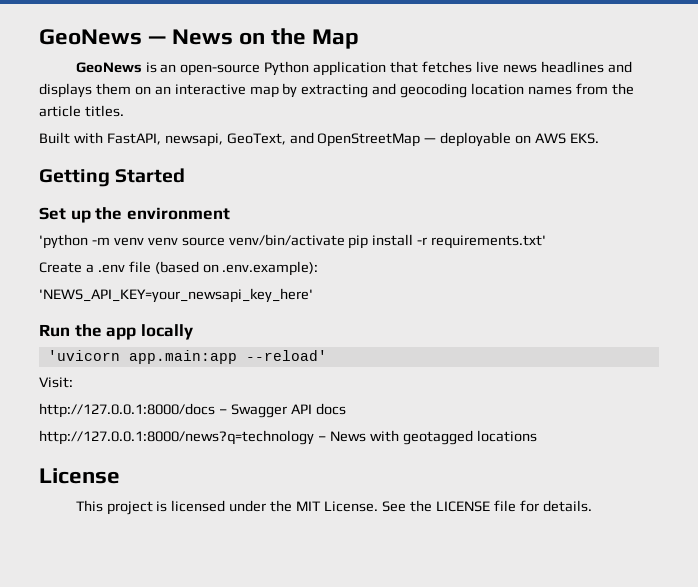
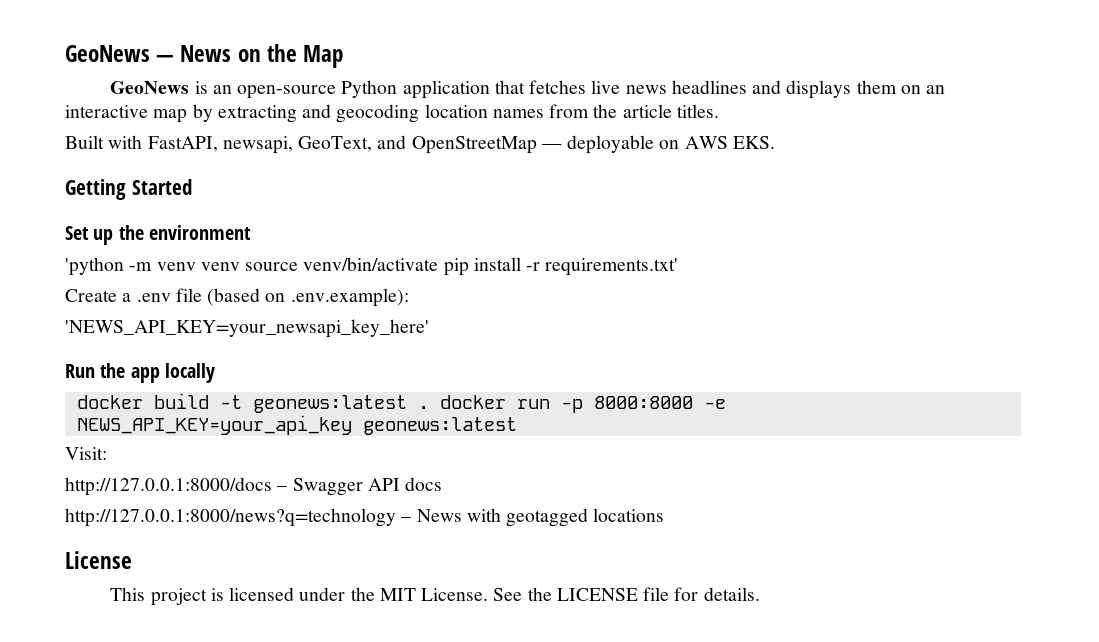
- 'uvicorn app.main:app --reload'
+ docker build -t geonews:latest . docker run -p 8000:8000 -e NEWS_API_KEY=your_api_key geonews:latest

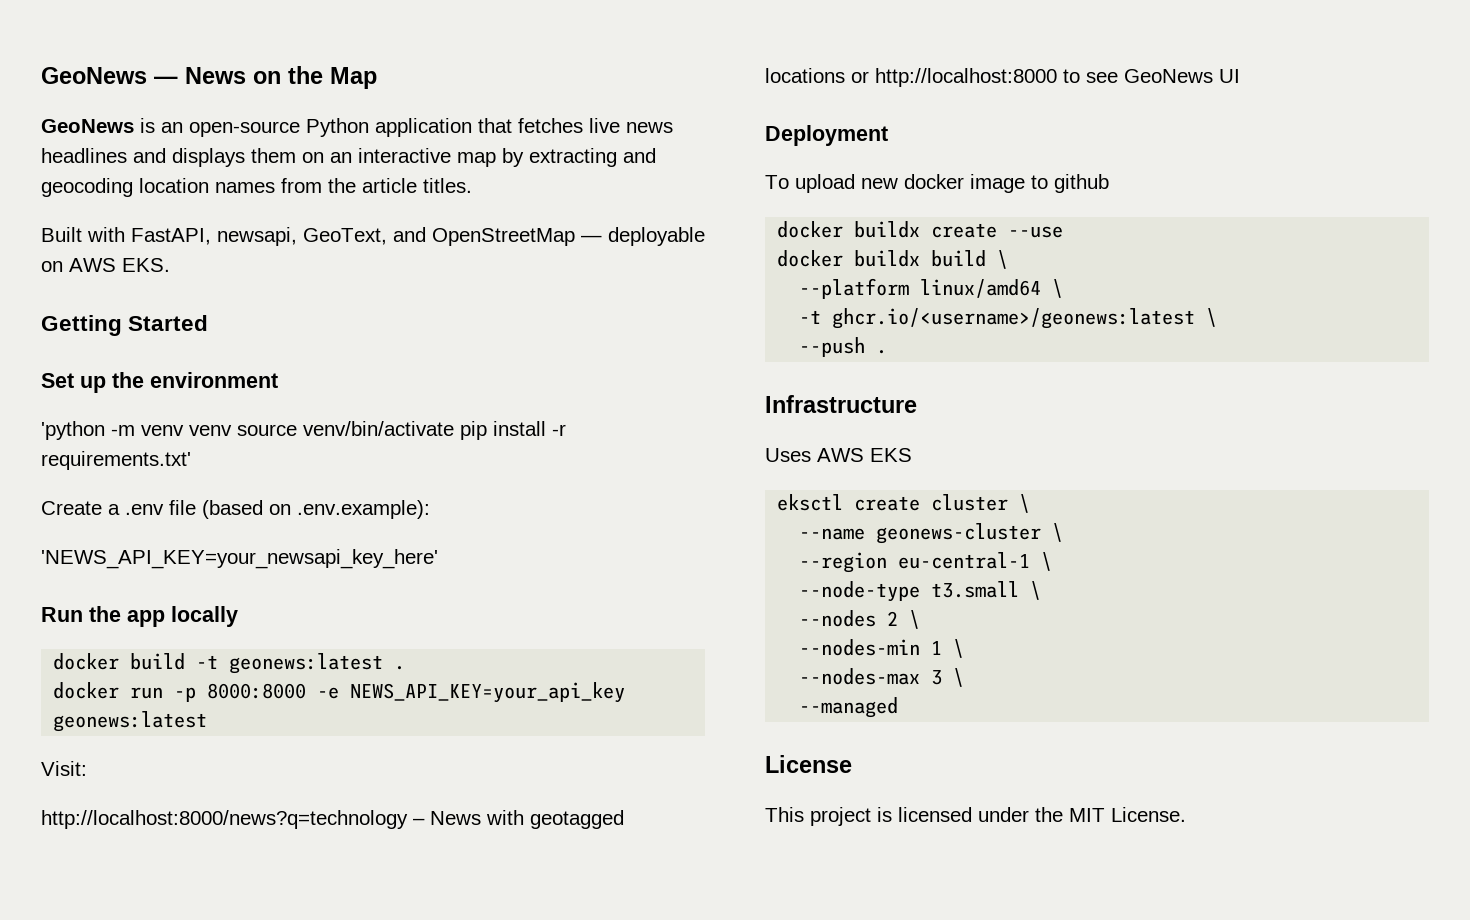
- docker build -t geonews:latest . docker run -p 8000:8000 -e NEWS_API_KEY=your_api_key geonews:latest
+ docker build -t geonews:latest .
+ docker run -p 8000:8000 -e NEWS_API_KEY=your_api_key geonews:latest
- http://127.0.0.1:8000/docs – Swagger API docs
- http://127.0.0.1:8000/news?q=technology – News with geotagged locations
+ http://localhost:8000/news?q=technology – News with geotagged locations or http://localhost:8000 to see GeoNews UI
+ Deployment
+ To upload new docker image to github
+ docker buildx create --use
+ docker buildx build \
+ --platform linux/amd64 \
+ -t ghcr.io/<username>/geonews:latest \
+ --push .
+ Infrastructure
+ Uses AWS EKS
+ eksctl create cluster \
+ --name geonews-cluster \
+ --region eu-central-1 \
+ --node-type t3.small \
+ --nodes 2 \
+ --nodes-min 1 \
+ --nodes-max 3 \
+ --managed
- See the LICENSE file for details.

